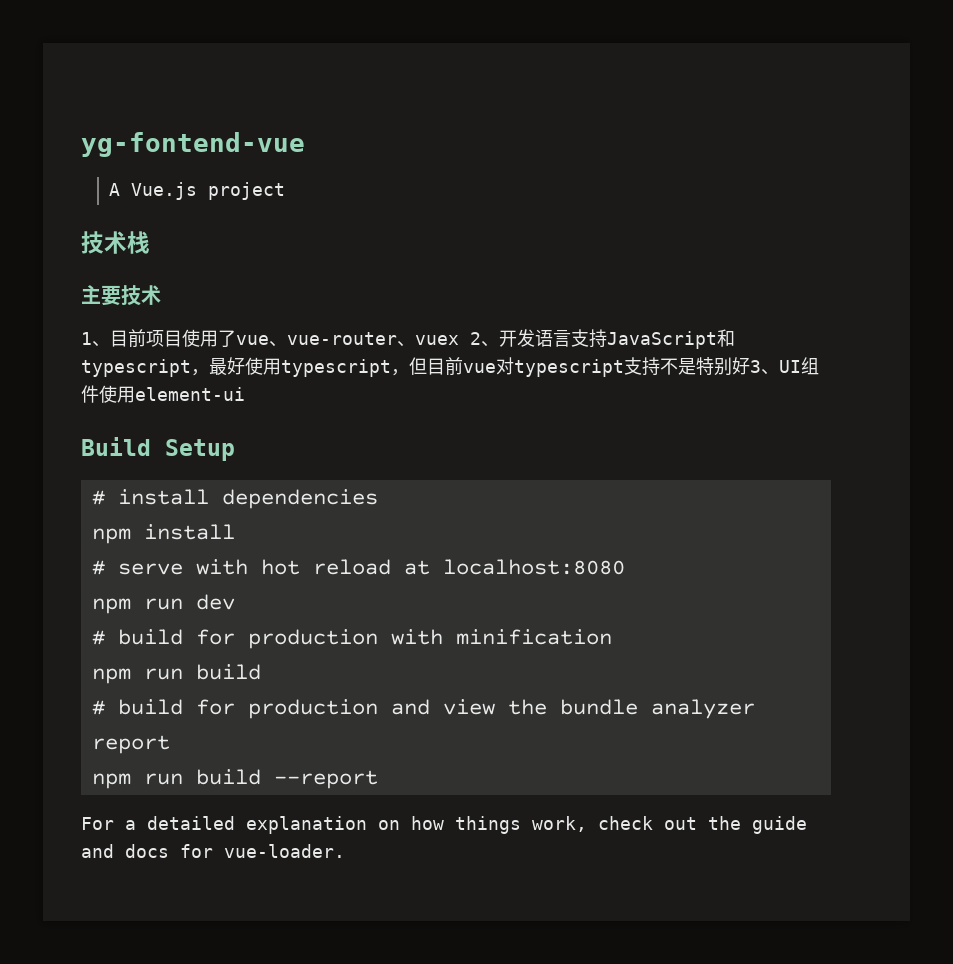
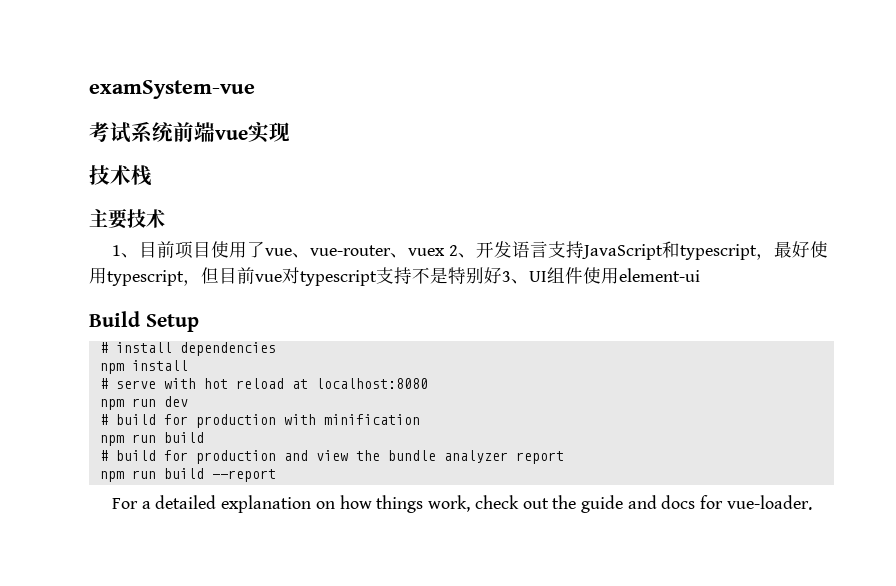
- yg-fontend-vue
- A Vue.js project
+ examSystem-vue
+ 考试系统前端vue实现

